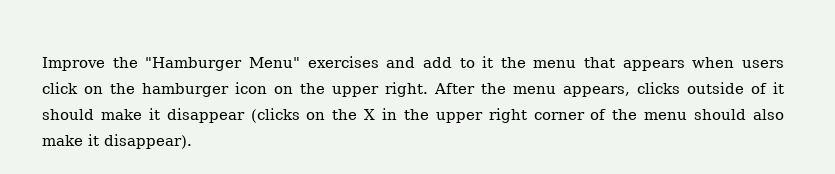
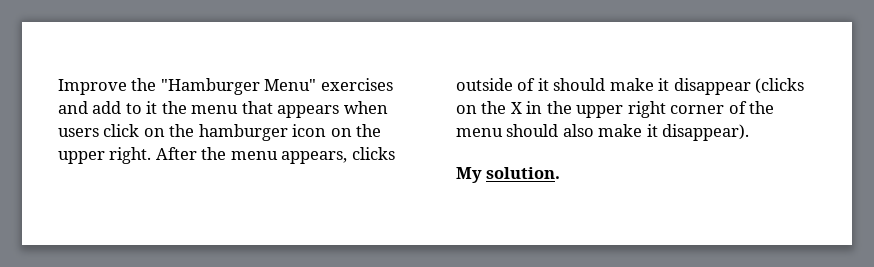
+ My solution.

